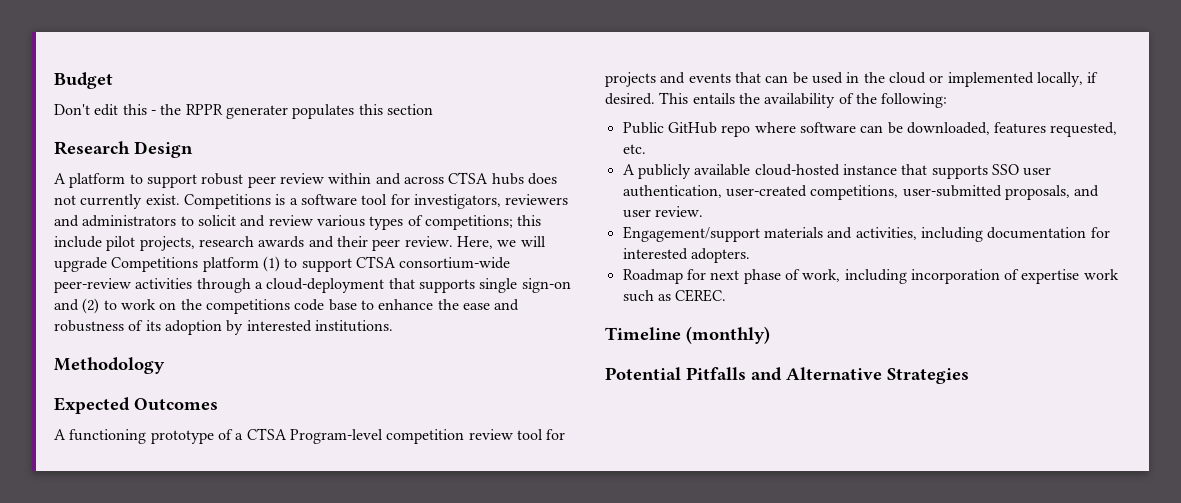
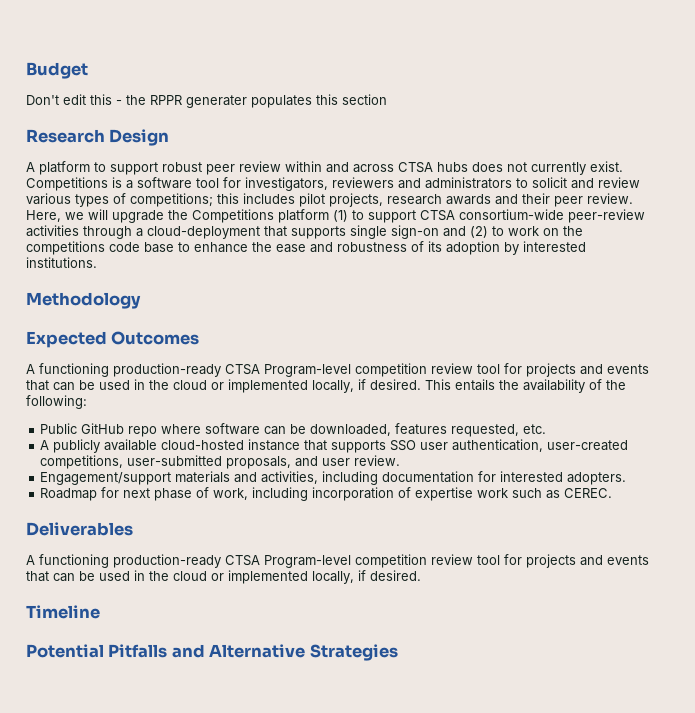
- Competitions is a software tool for investigators, reviewers and administrators to solicit and review various types of competitions; this include pilot projects, research awards and their peer review.
+ Competitions is a software tool for investigators, reviewers and administrators to solicit and review various types of competitions; this includes pilot projects, research awards and their peer review.
- Here, we will upgrade Competitions platform (1) to support CTSA consortium-wide peer-review activities through a cloud-deployment that supports single sign-on and (2) to work on the competitions code base to enhance the ease and robustness of its adoption by interested institutions.
+ Here, we will upgrade the Competitions platform (1) to support CTSA consortium-wide peer-review activities through a cloud-deployment that supports single sign-on and (2) to work on the competitions code base to enhance the ease and robustness of its adoption by interested institutions.
  Expected Outcomes
- A functioning prototype of a CTSA Program-level competition review tool for projects and events that can be used in the cloud or implemented locally, if desired.
+ A functioning production-ready CTSA Program-level competition review tool for projects and events that can be used in the cloud or implemented locally, if desired.
+ Deliverables
+ A functioning production-ready CTSA Program-level competition review tool for projects and events that can be used in the cloud or implemented locally, if desired.
- Timeline (monthly)
+ Timeline

